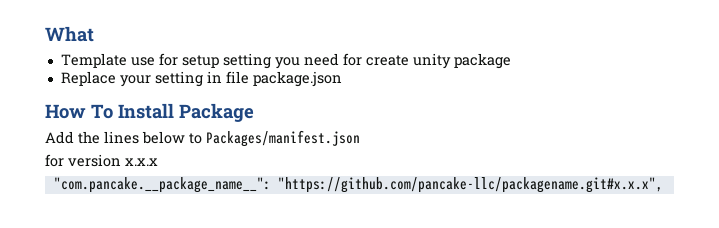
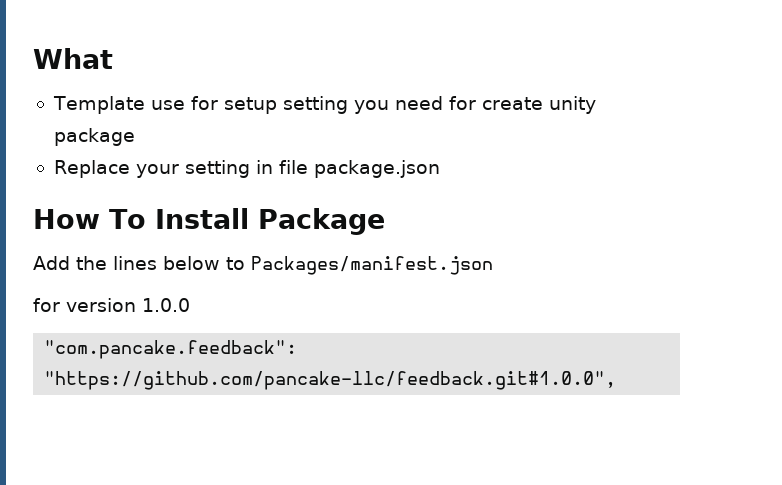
- for version x.x.x
- "com.pancake.__package_name__": "https://github.com/pancake-llc/packagename.git#x.x.x",
+ for version 1.0.0
+ "com.pancake.feedback": "https://github.com/pancake-llc/feedback.git#1.0.0",

